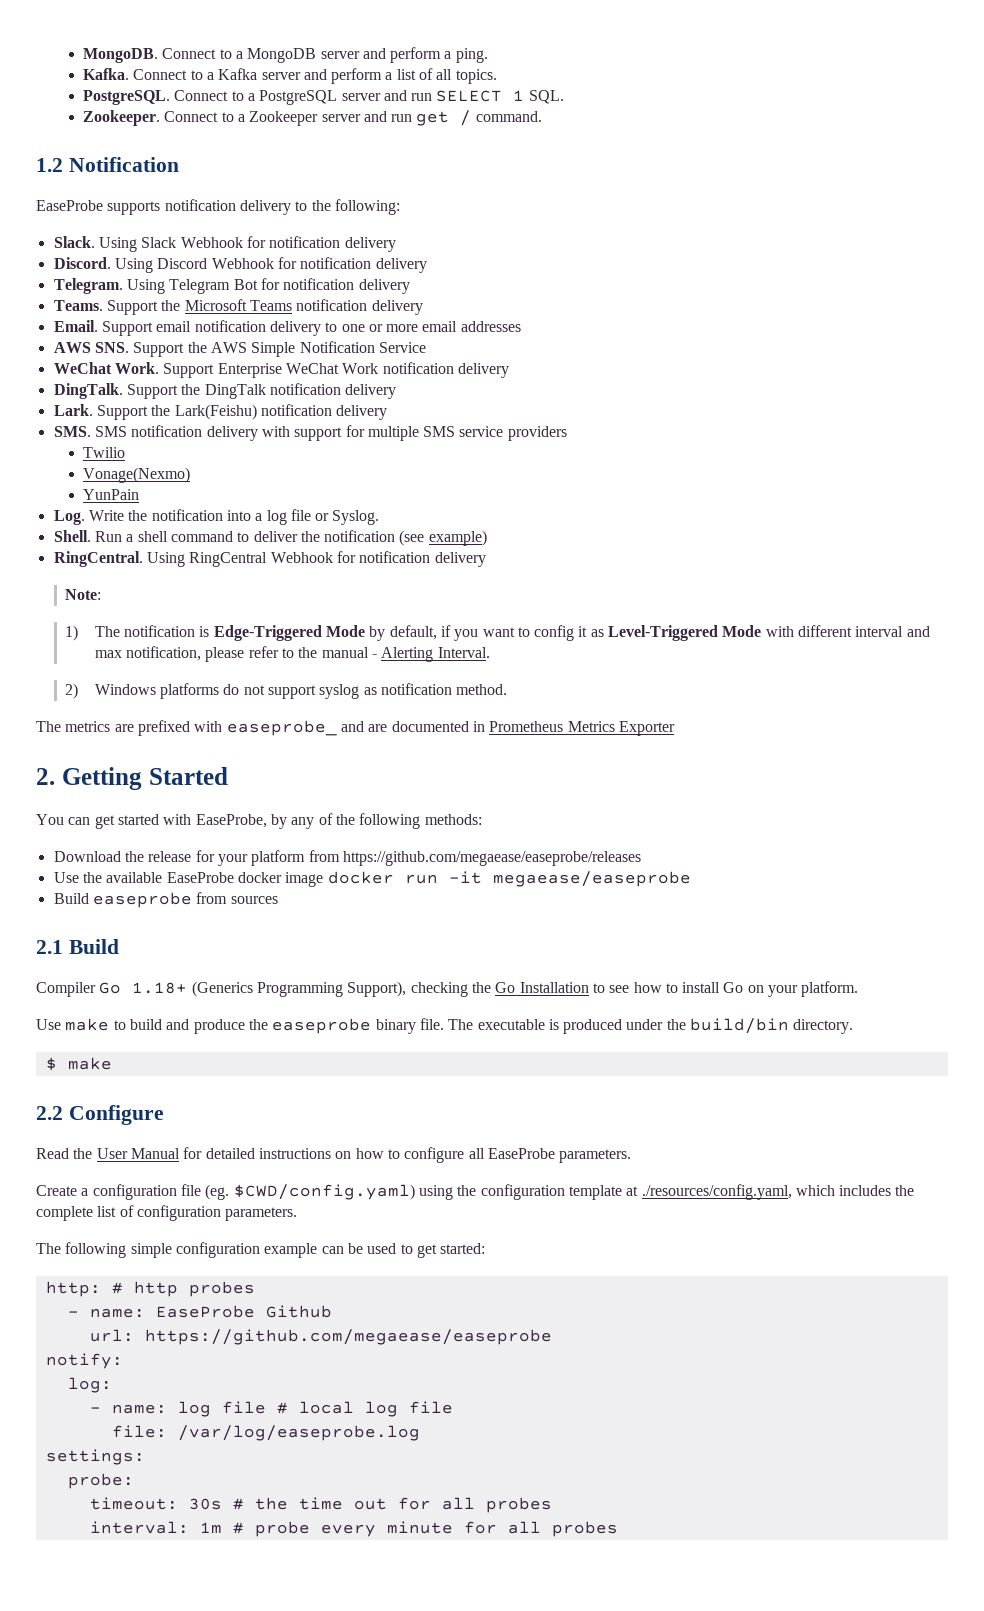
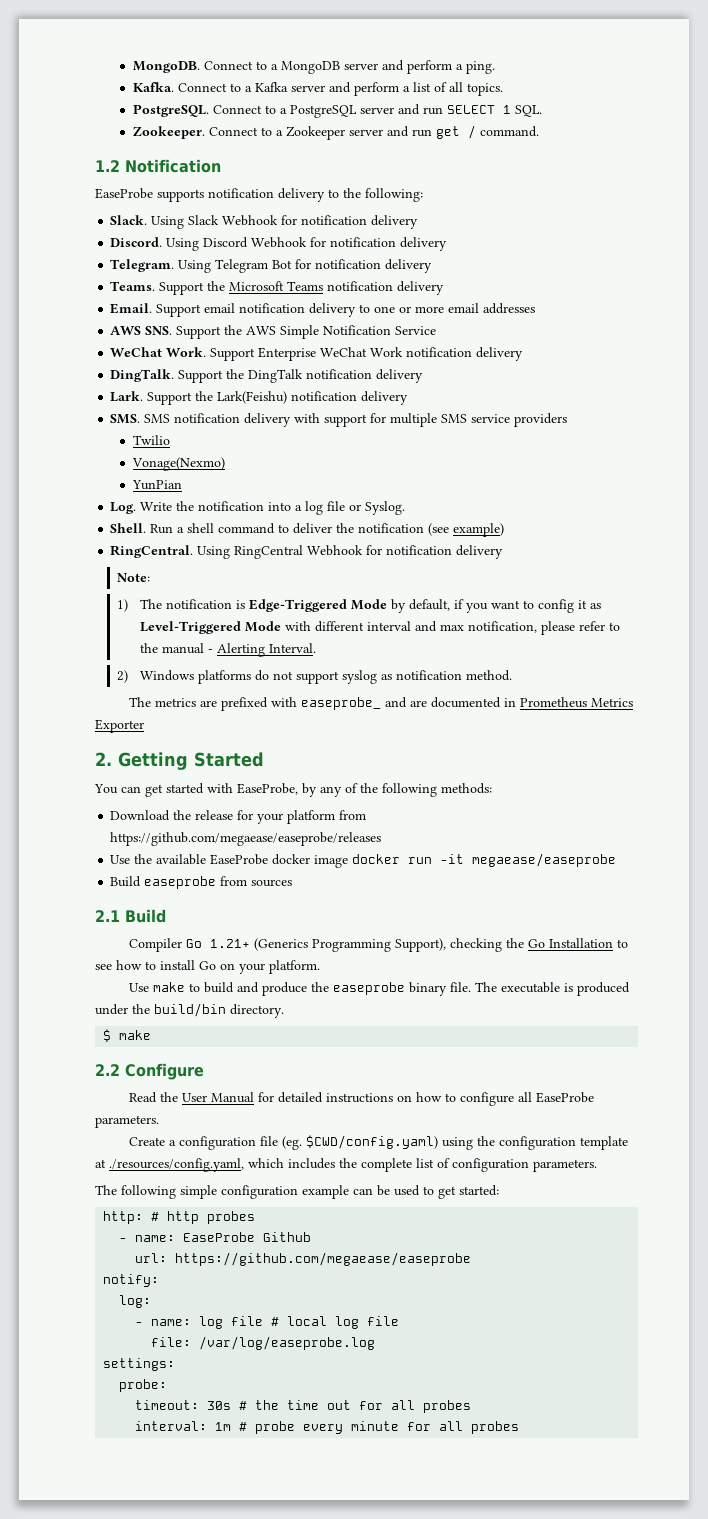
- YunPain
+ YunPian
- Compiler Go 1.18+ (Generics Programming Support), checking the Go Installation to see how to install Go on your platform.
+ Compiler Go 1.21+ (Generics Programming Support), checking the Go Installation to see how to install Go on your platform.

